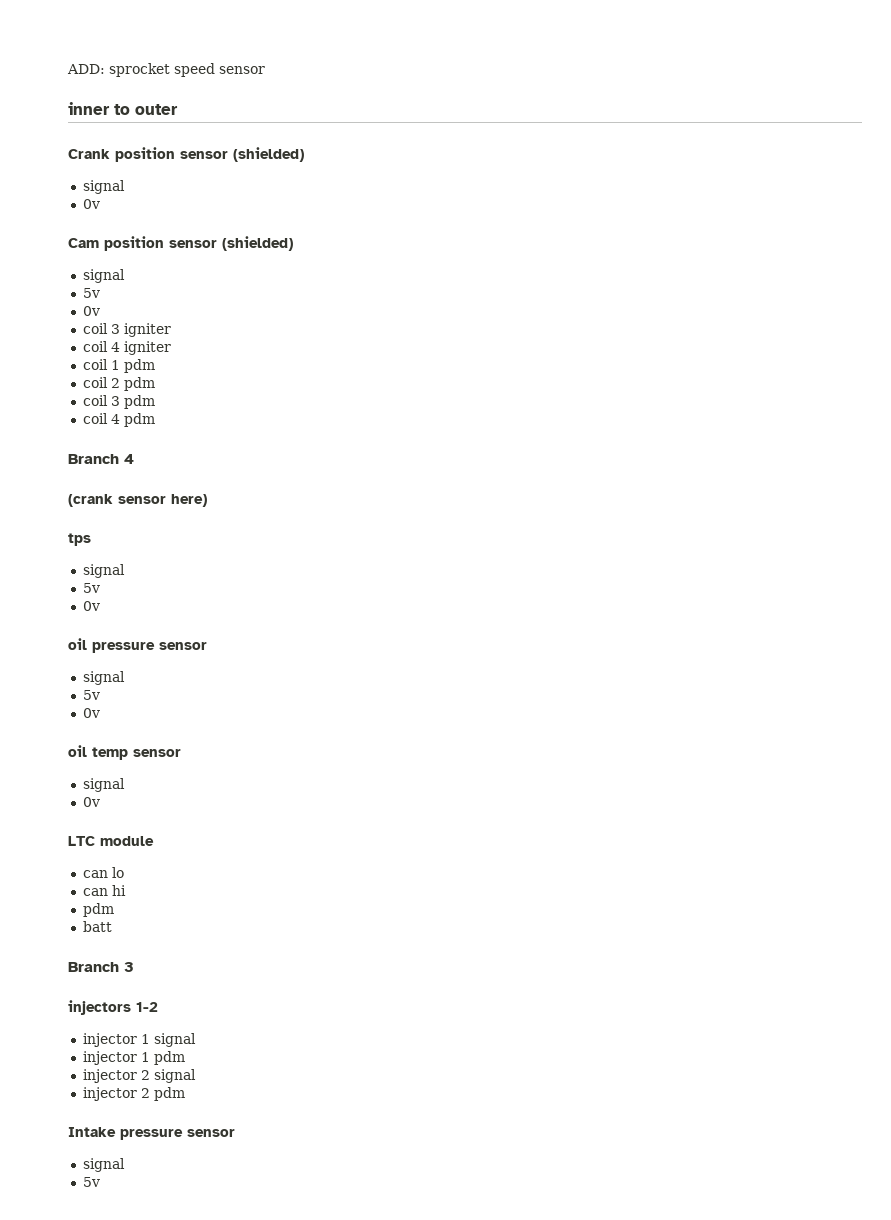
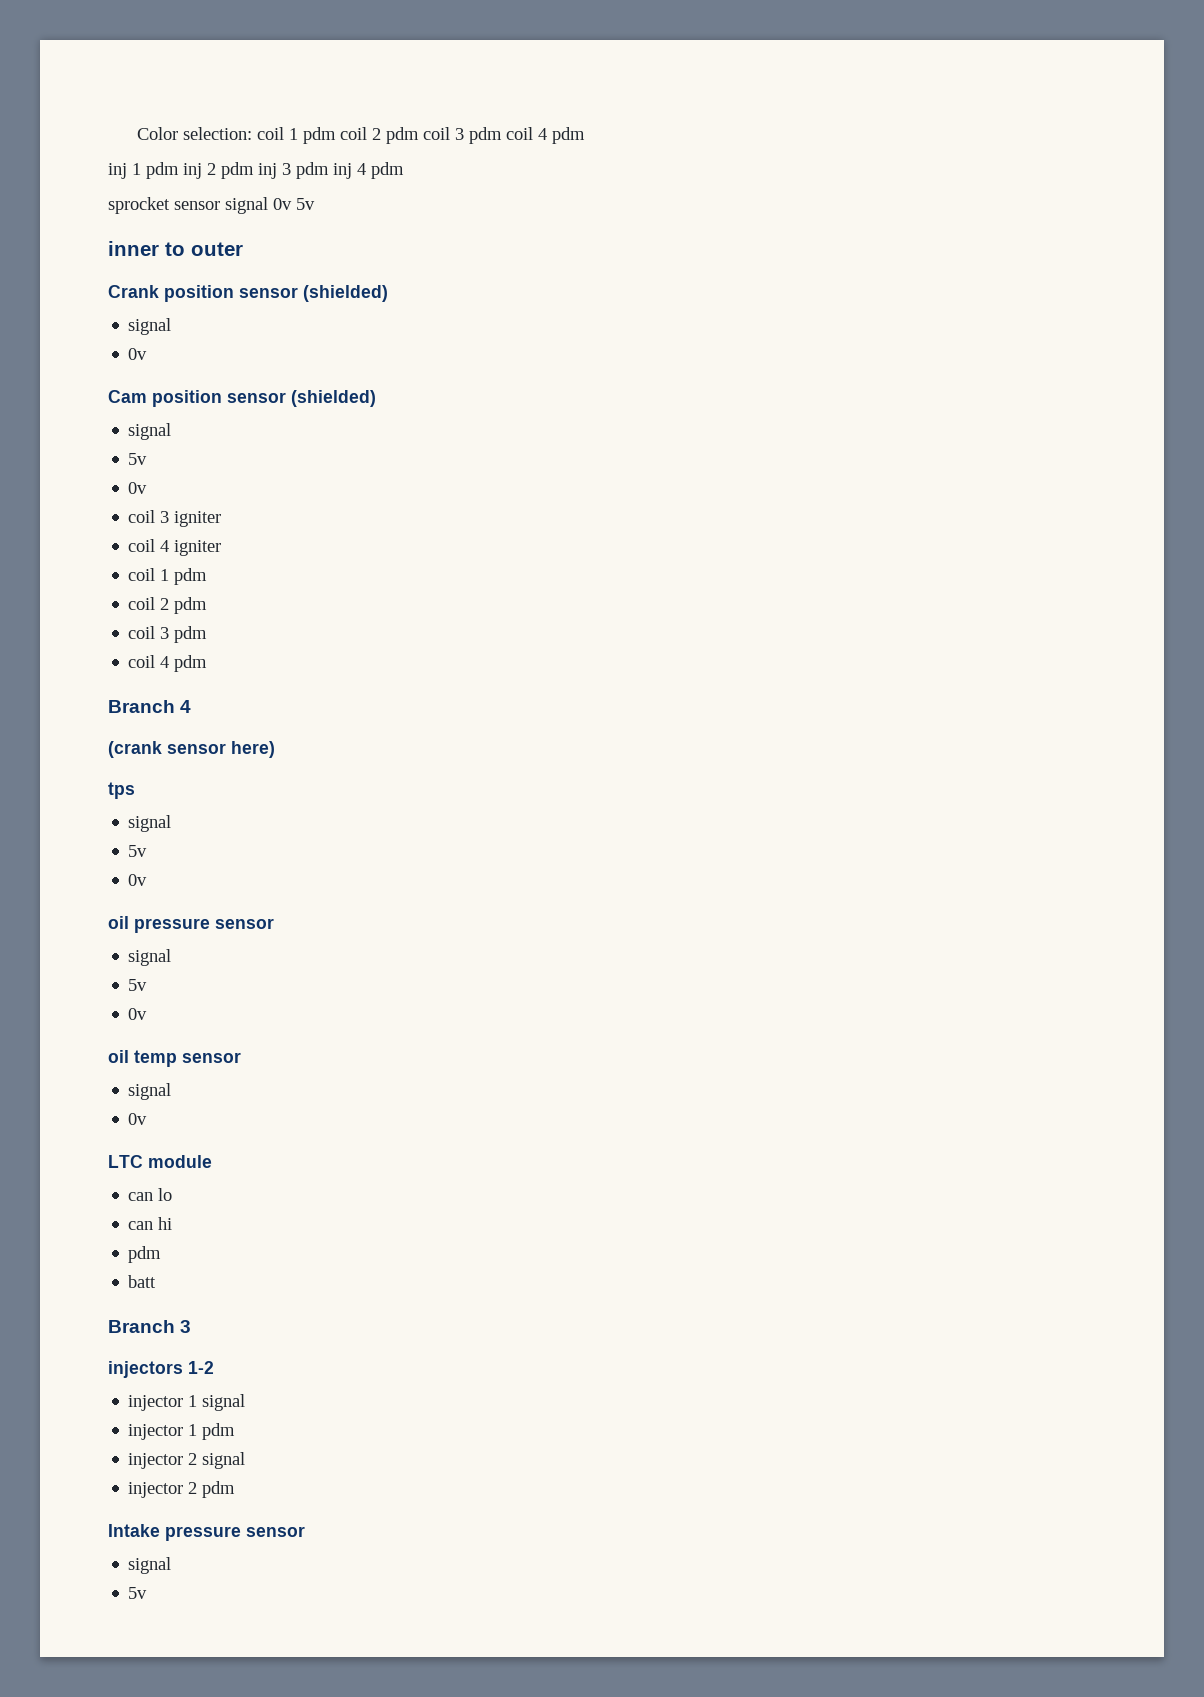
- ADD: sprocket speed sensor
+ Color selection: coil 1 pdm coil 2 pdm coil 3 pdm coil 4 pdm
+ inj 1 pdm inj 2 pdm inj 3 pdm inj 4 pdm
+ sprocket sensor signal 0v 5v

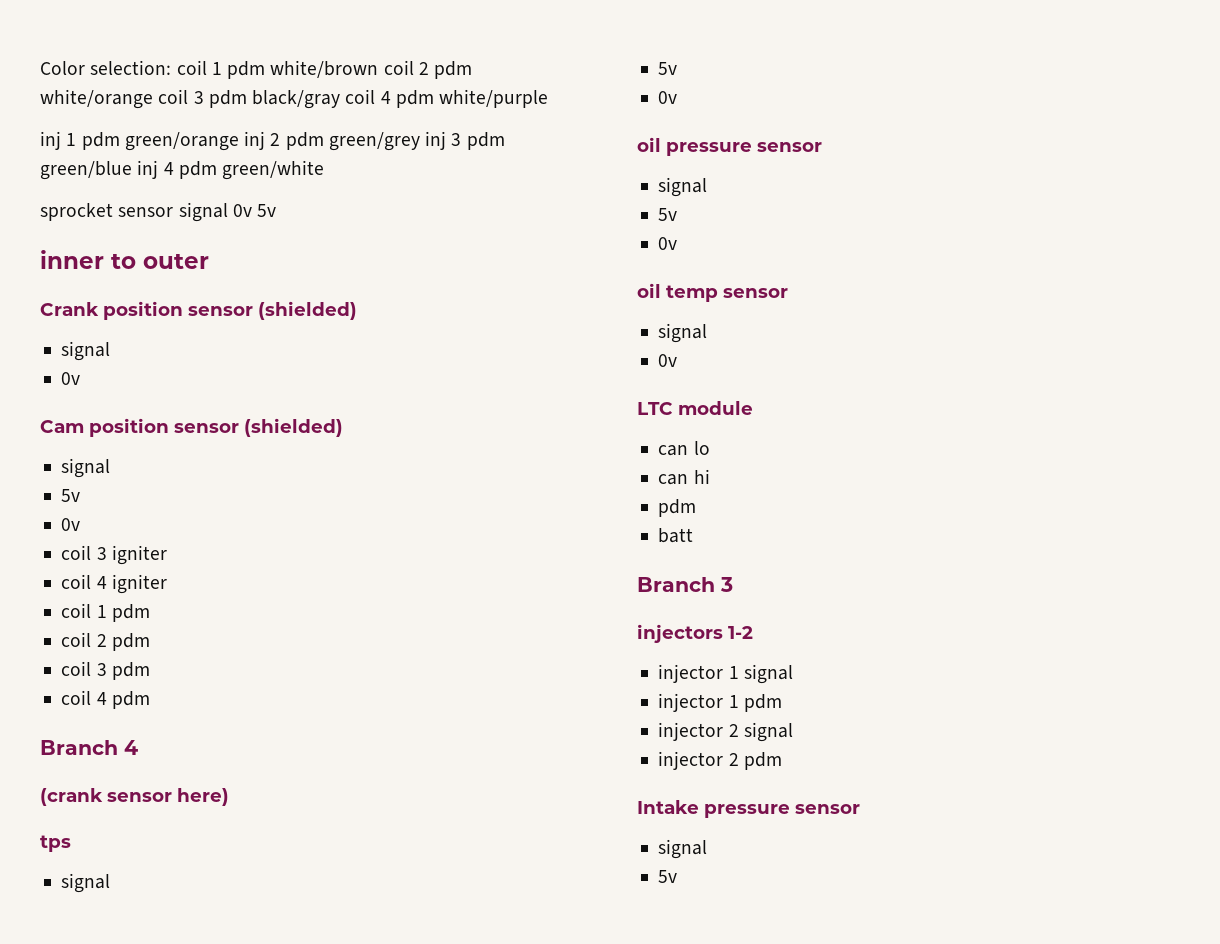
- Color selection: coil 1 pdm coil 2 pdm coil 3 pdm coil 4 pdm
+ Color selection: coil 1 pdm white/brown coil 2 pdm white/orange coil 3 pdm black/gray coil 4 pdm white/purple
- inj 1 pdm inj 2 pdm inj 3 pdm inj 4 pdm
+ inj 1 pdm green/orange inj 2 pdm green/grey inj 3 pdm green/blue inj 4 pdm green/white

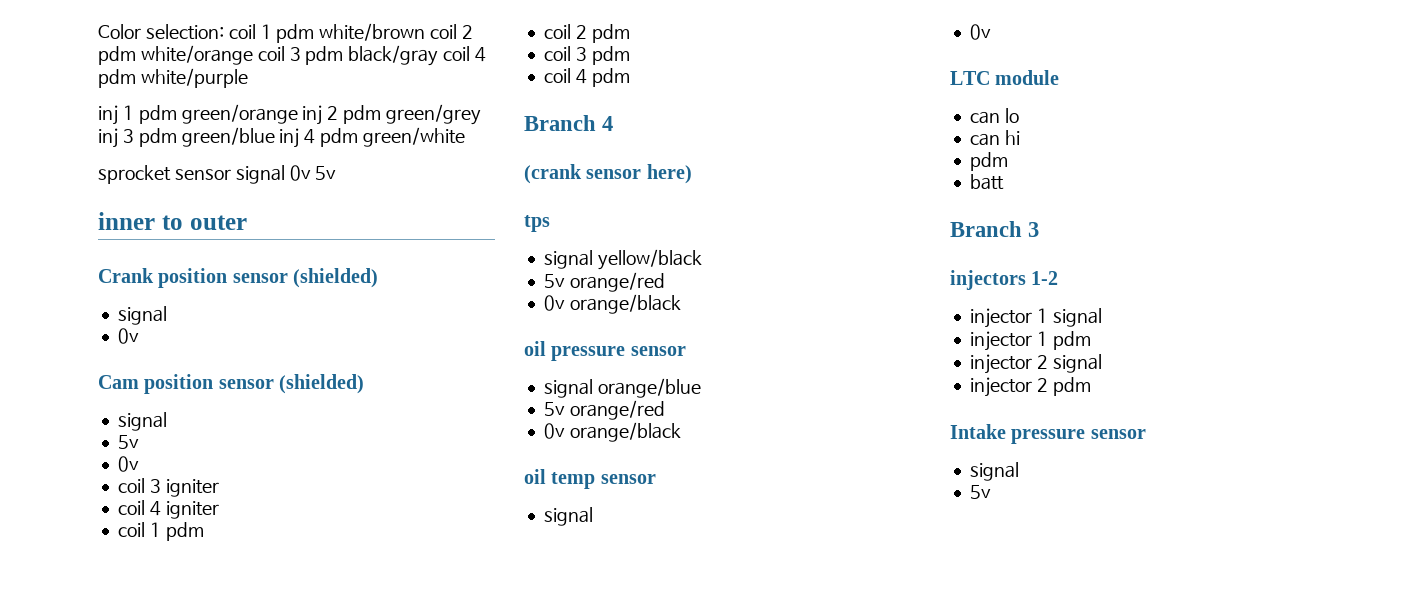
  tps
- signal
- 5v
- 0v
+ signal yellow/black
+ 5v orange/red
+ 0v orange/black
  oil pressure sensor
- signal
- 5v
- 0v
+ signal orange/blue
+ 5v orange/red
+ 0v orange/black

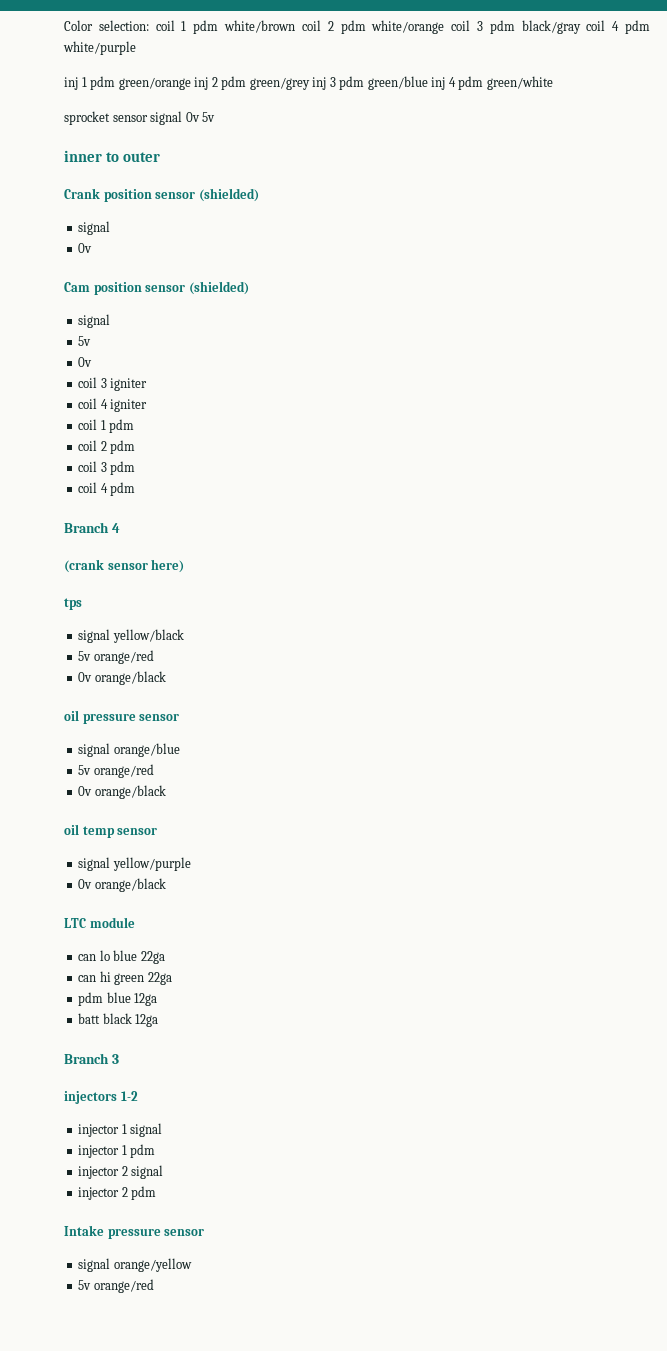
  oil temp sensor
- signal
- 0v
+ signal yellow/purple
+ 0v orange/black
- can lo
+ can lo blue 22ga
- can hi
- pdm
+ can hi green 22ga
+ pdm blue 12ga
- batt
+ batt black 12ga
  Intake pressure sensor
- signal
- 5v
+ signal orange/yellow
+ 5v orange/red

